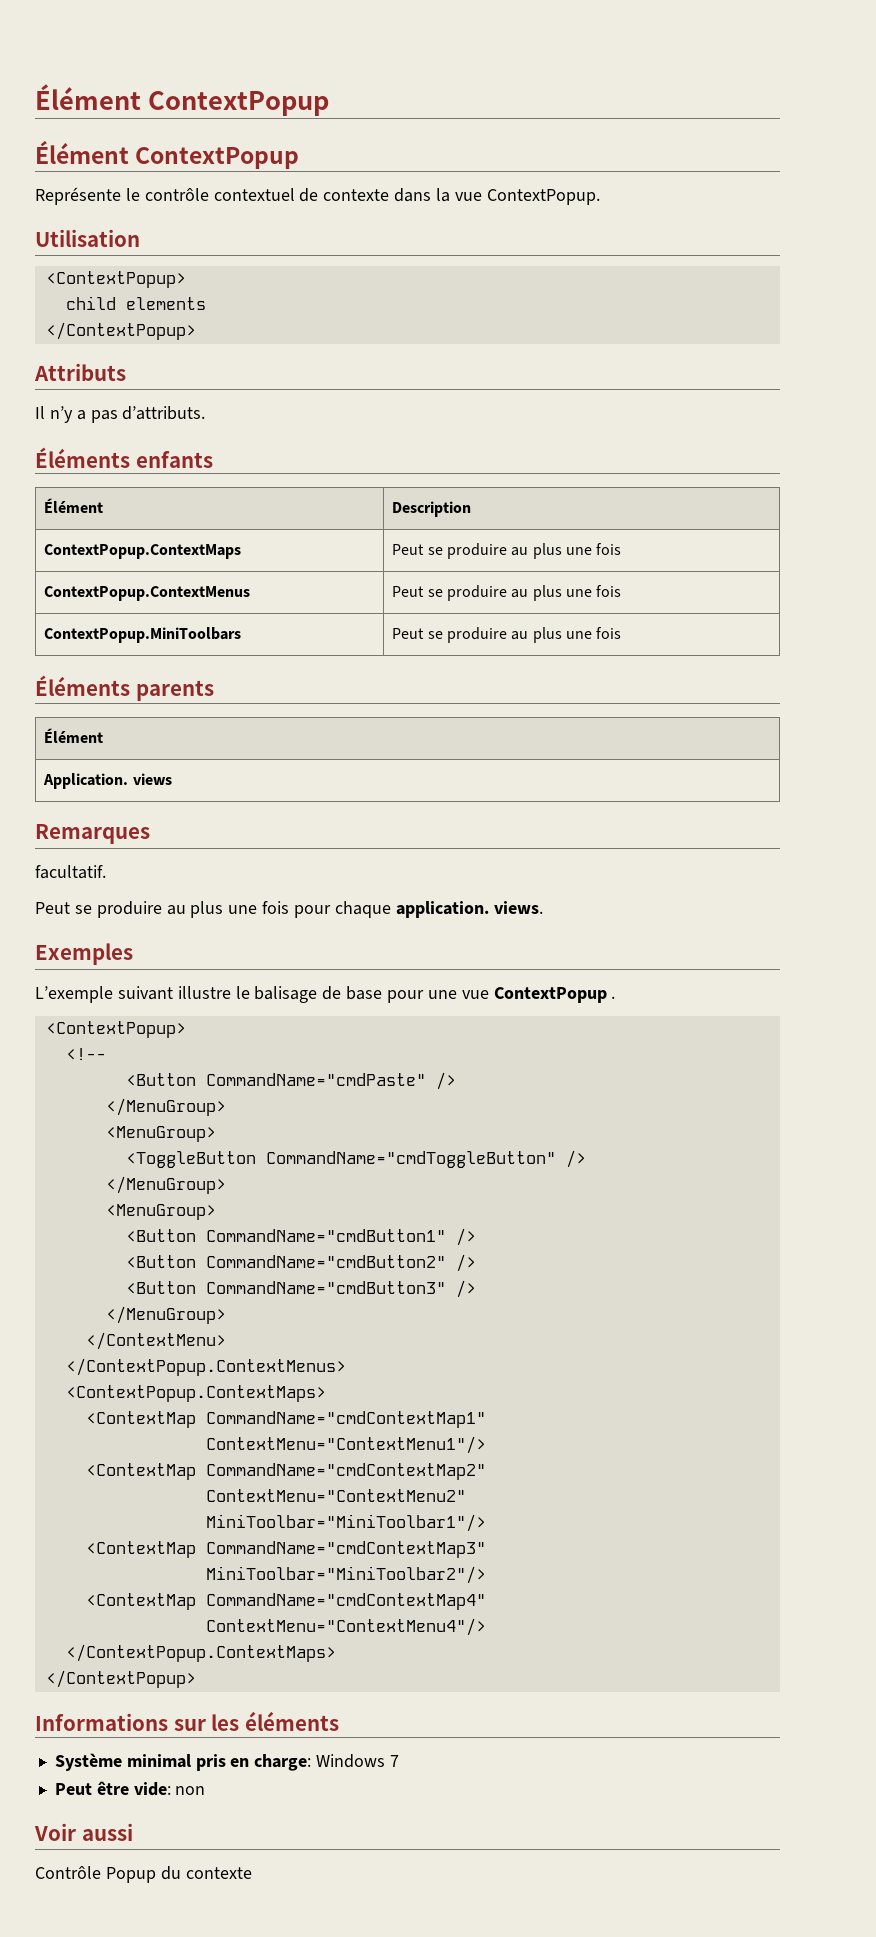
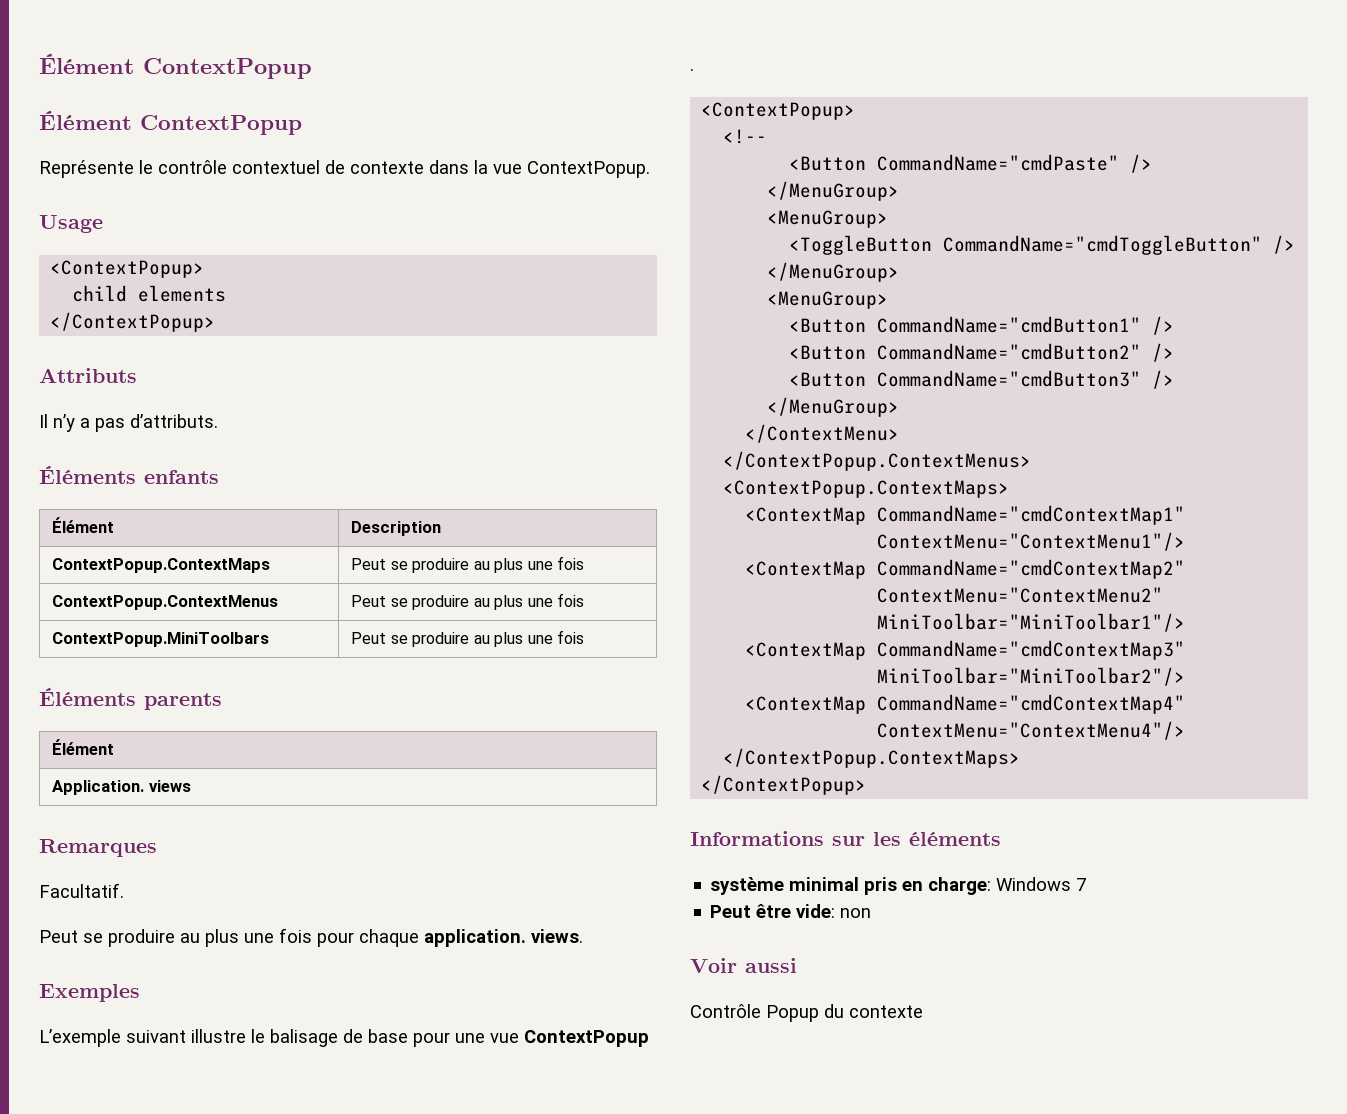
- Utilisation
+ Usage
- facultatif.
+ Facultatif.
- Système minimal pris en charge: Windows 7
+ système minimal pris en charge: Windows 7

